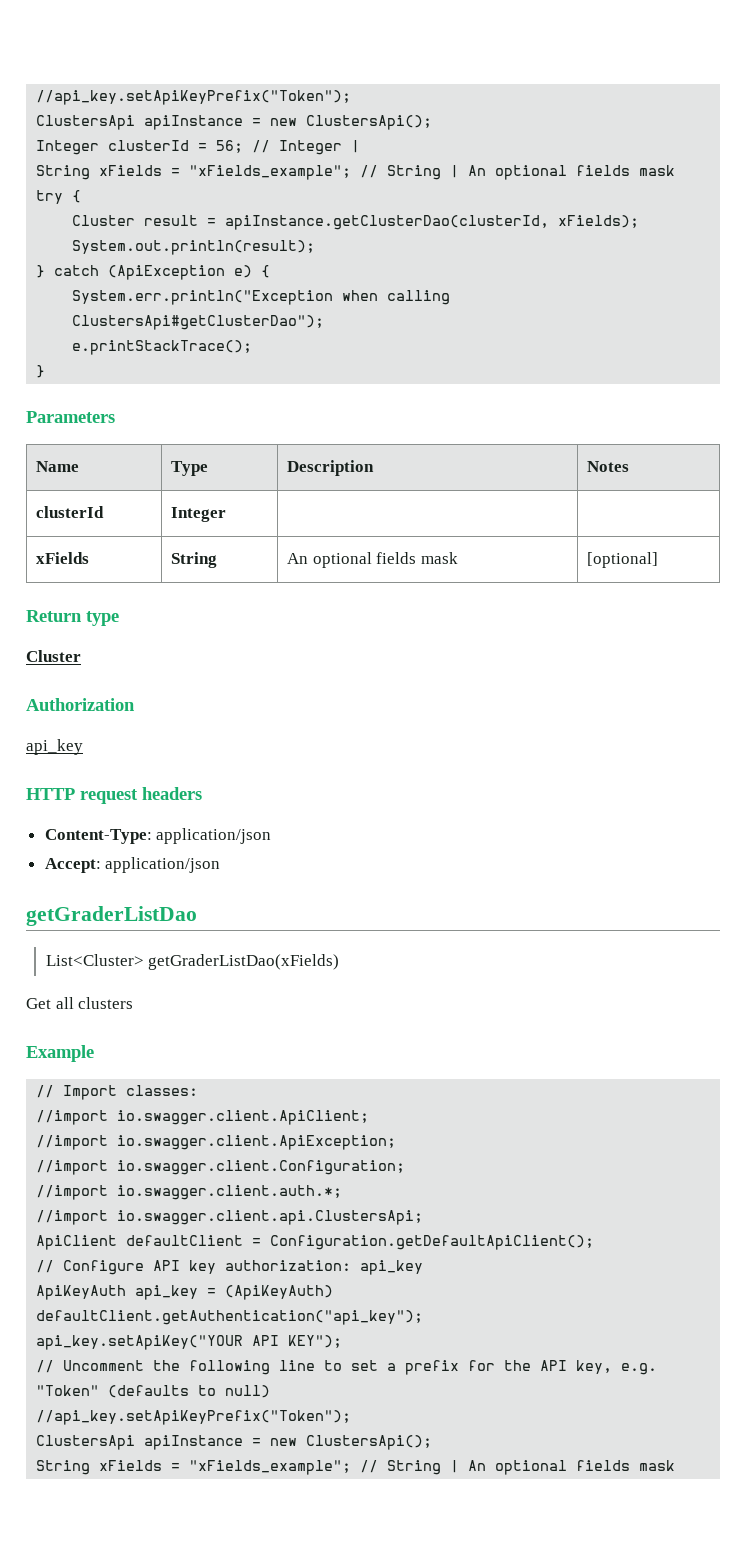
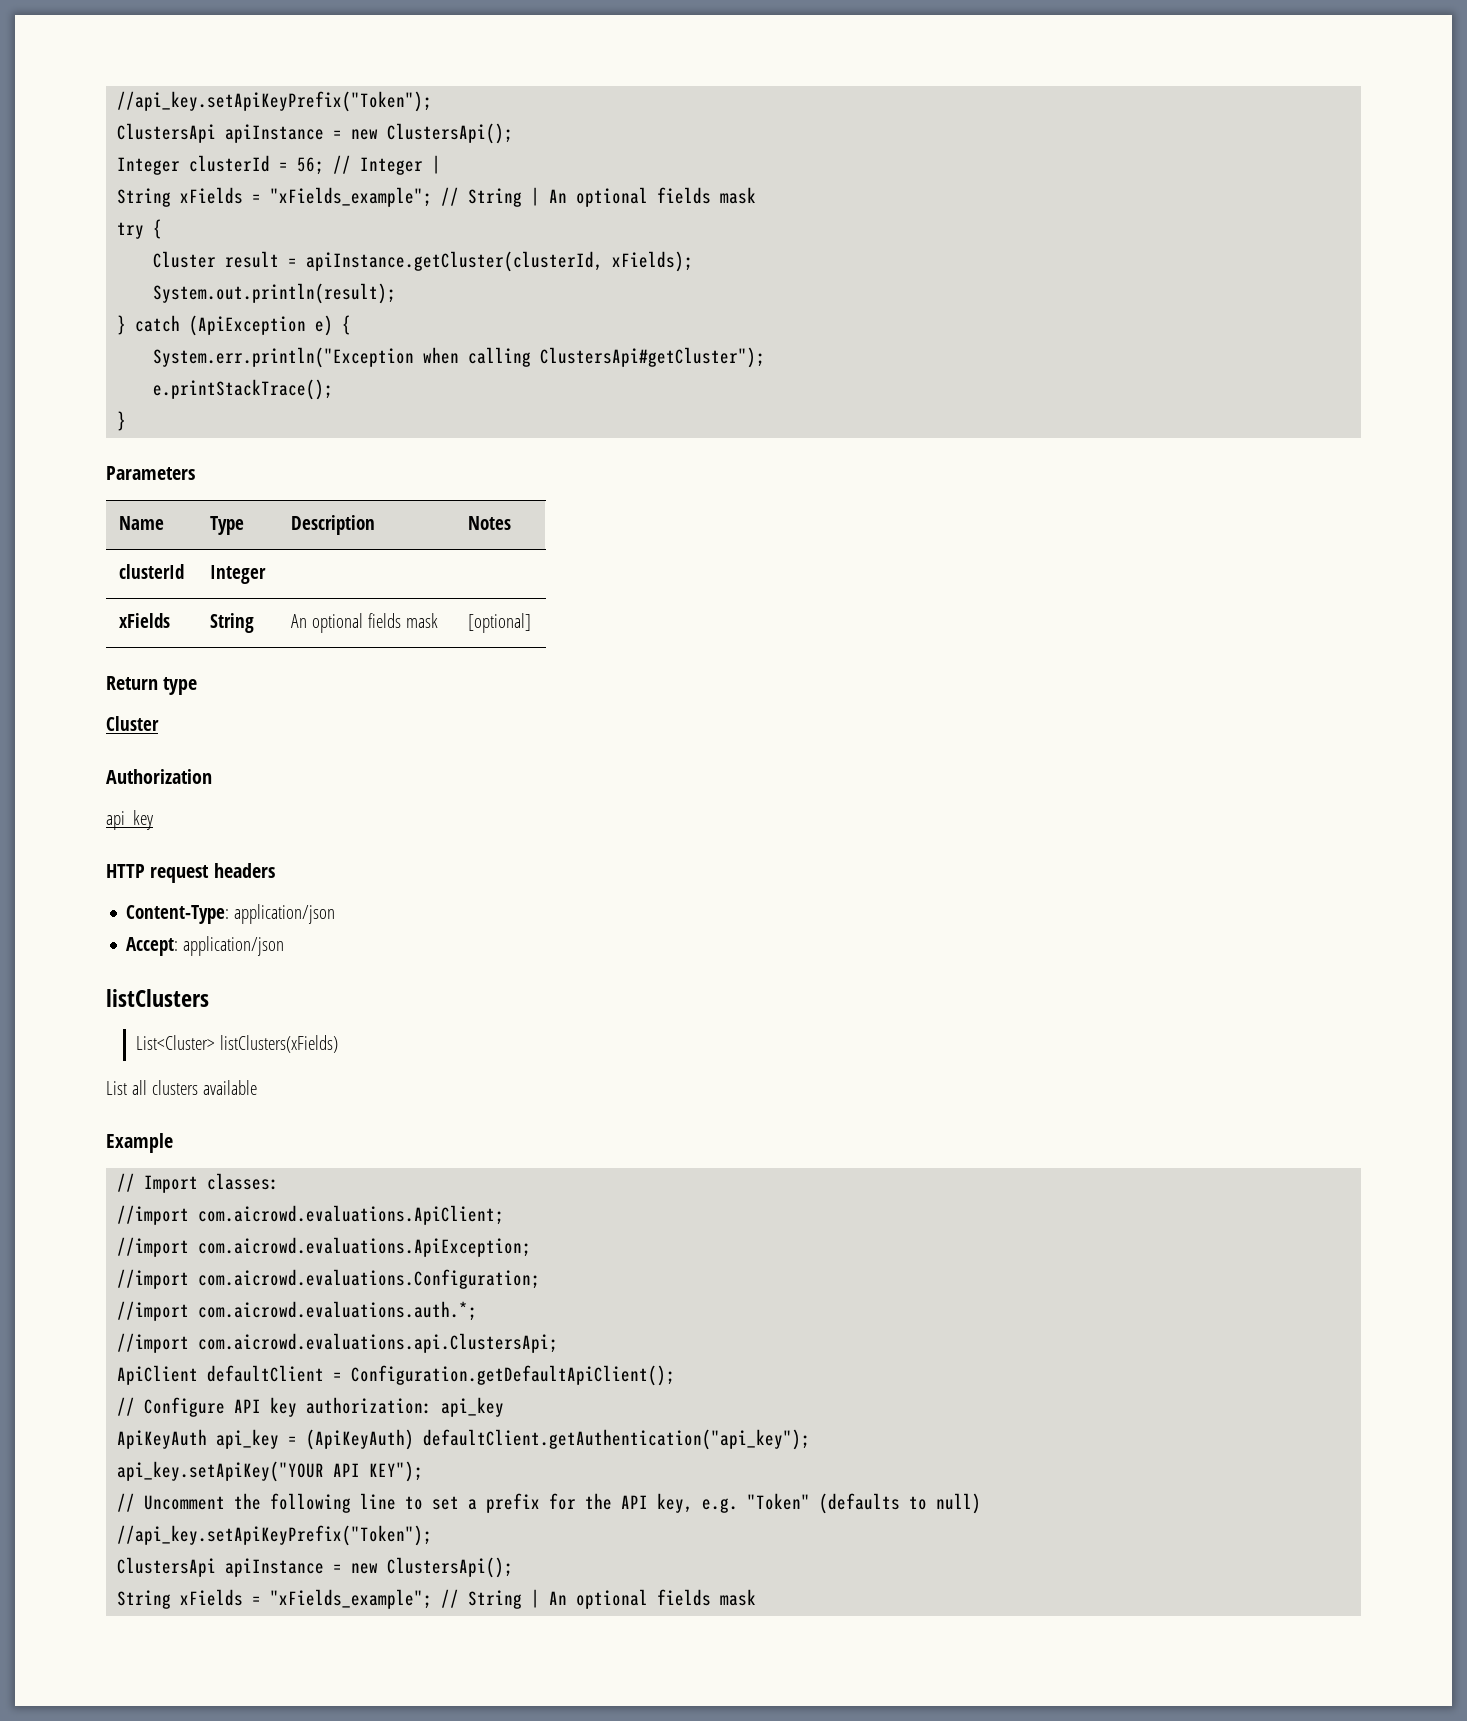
- Cluster result = apiInstance.getClusterDao(clusterId, xFields);
+ Cluster result = apiInstance.getCluster(clusterId, xFields);
- System.err.println("Exception when calling ClustersApi#getClusterDao");
+ System.err.println("Exception when calling ClustersApi#getCluster");
- getGraderListDao
+ listClusters
- List<Cluster> getGraderListDao(xFields)
- Get all clusters
+ List<Cluster> listClusters(xFields)
+ List all clusters available
- //import io.swagger.client.ApiClient;
- //import io.swagger.client.ApiException;
- //import io.swagger.client.Configuration;
- //import io.swagger.client.auth.*;
- //import io.swagger.client.api.ClustersApi;
+ //import com.aicrowd.evaluations.ApiClient;
+ //import com.aicrowd.evaluations.ApiException;
+ //import com.aicrowd.evaluations.Configuration;
+ //import com.aicrowd.evaluations.auth.*;
+ //import com.aicrowd.evaluations.api.ClustersApi;

